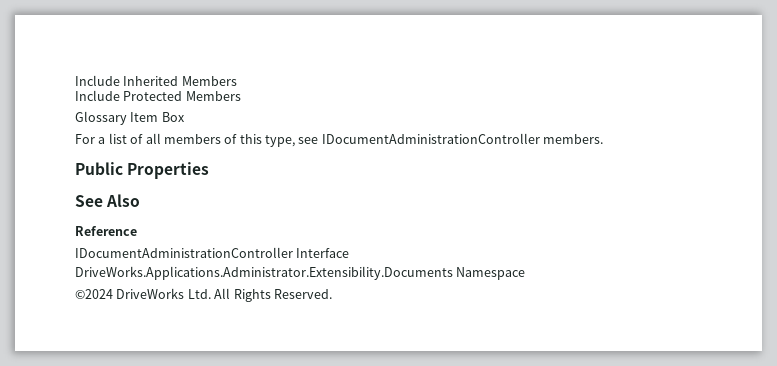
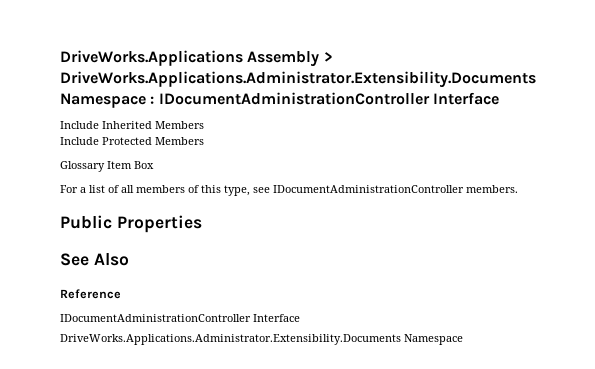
+ DriveWorks.Applications Assembly > DriveWorks.Applications.Administrator.Extensibility.Documents Namespace : IDocumentAdministrationController Interface
- ©2024 DriveWorks Ltd. All Rights Reserved.

